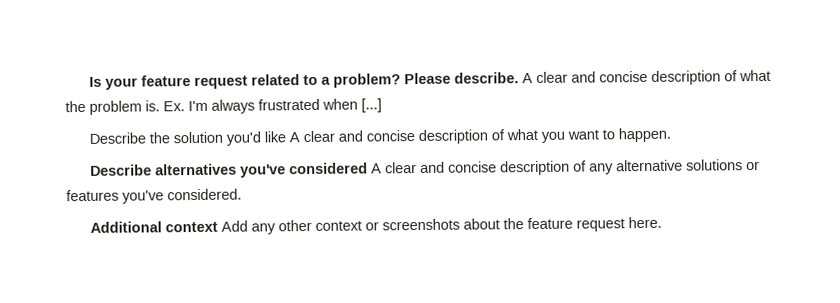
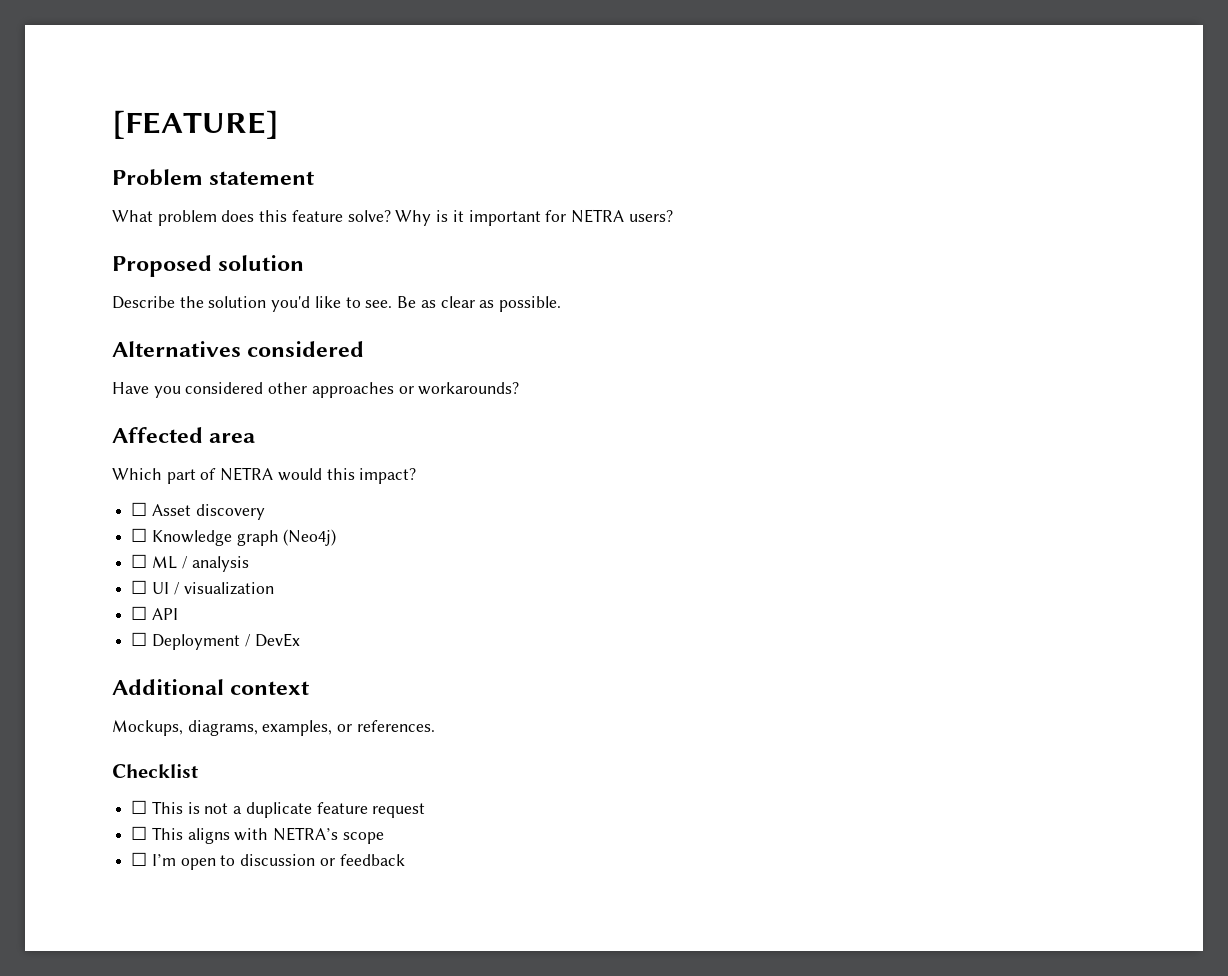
- Is your feature request related to a problem? Please describe. A clear and concise description of what the problem is. Ex. I'm always frustrated when [...]
+ [FEATURE]
+ Problem statement
+ What problem does this feature solve? Why is it important for NETRA users?
+ Proposed solution
- Describe the solution you'd like A clear and concise description of what you want to happen.
- Describe alternatives you've considered A clear and concise description of any alternative solutions or features you've considered.
- Additional context Add any other context or screenshots about the feature request here.
+ Describe the solution you'd like to see. Be as clear as possible.
+ Alternatives considered
+ Have you considered other approaches or workarounds?
+ Affected area
+ Which part of NETRA would this impact?
+ ☐ Asset discovery
+ ☐ Knowledge graph (Neo4j)
+ ☐ ML / analysis
+ ☐ UI / visualization
+ ☐ API
+ ☐ Deployment / DevEx
+ Additional context
+ Mockups, diagrams, examples, or references.
+ Checklist
+ ☐ This is not a duplicate feature request
+ ☐ This aligns with NETRA’s scope
+ ☐ I’m open to discussion or feedback

